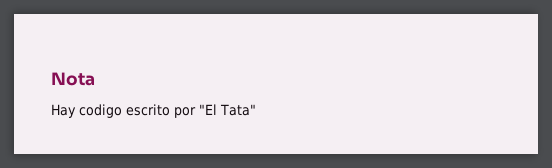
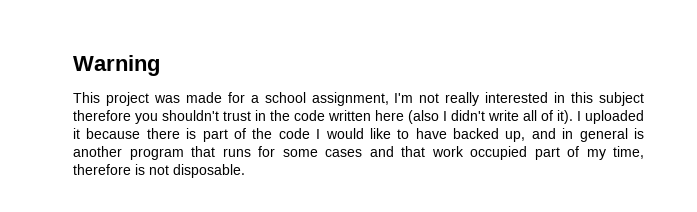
- Nota
- Hay codigo escrito por "El Tata"
+ Warning
+ This project was made for a school assignment, I'm not really interested in this subject therefore you shouldn't trust in the code written here (also I didn't write all of it). I uploaded it because there is part of the code I would like to have backed up, and in general is another program that runs for some cases and that work occupied part of my time, therefore is not disposable.

